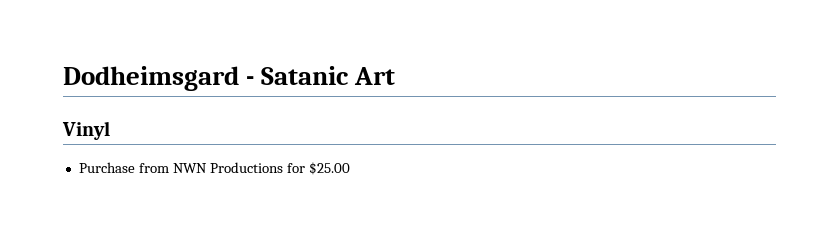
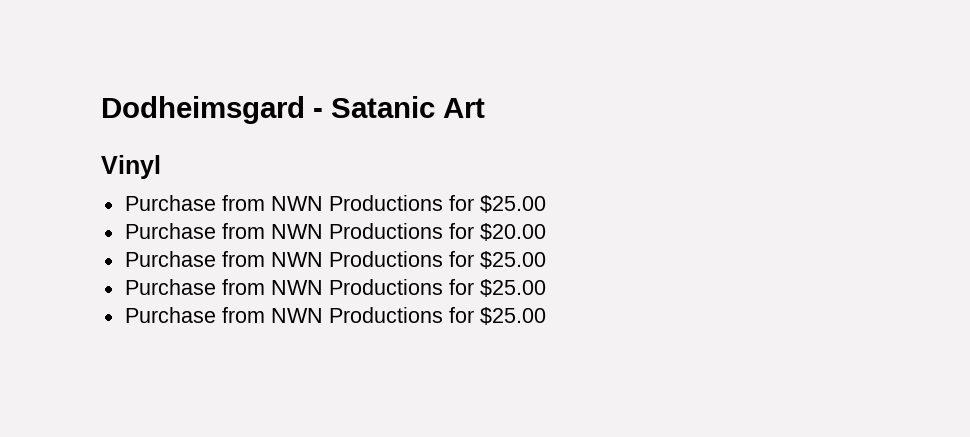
+ Purchase from NWN Productions for $20.00
+ Purchase from NWN Productions for $25.00
+ Purchase from NWN Productions for $25.00
+ Purchase from NWN Productions for $25.00

